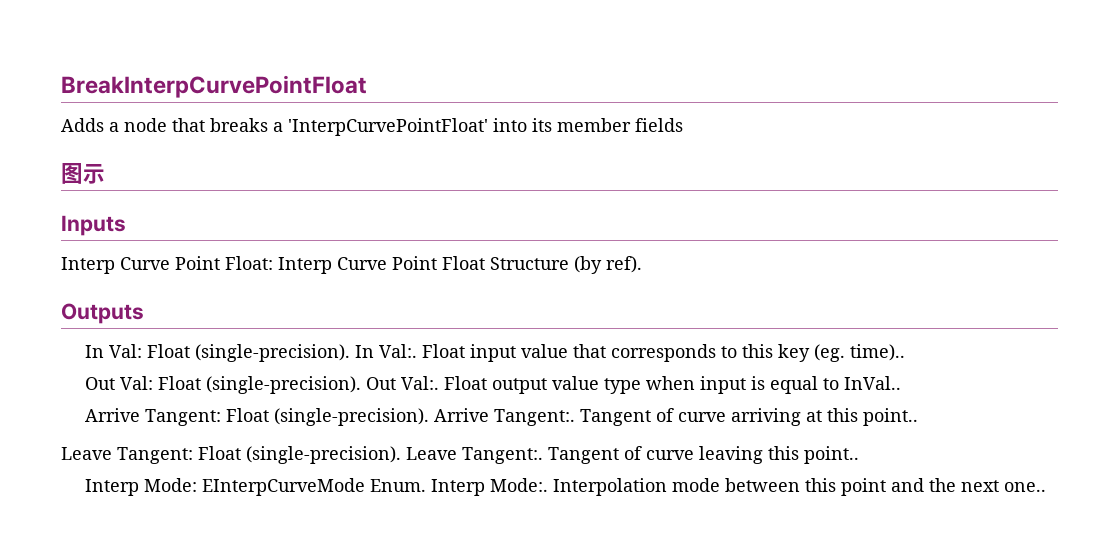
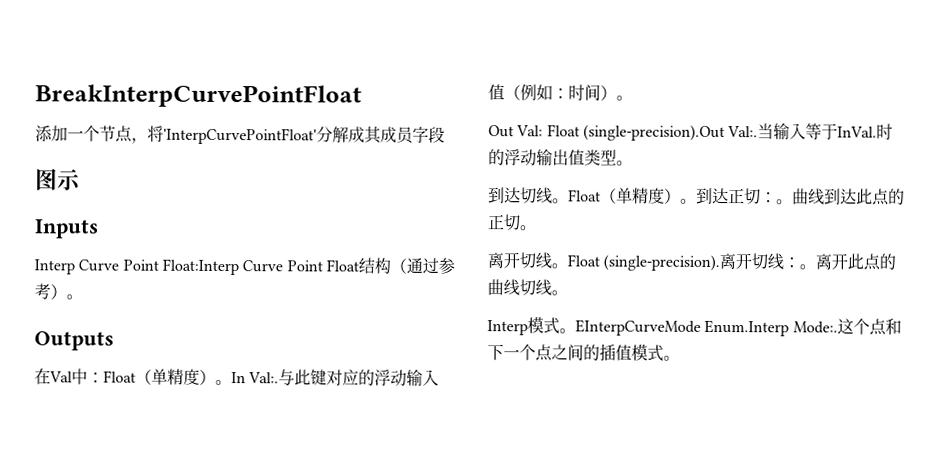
- Adds a node that breaks a 'InterpCurvePointFloat' into its member fields
+ 添加一个节点，将'InterpCurvePointFloat'分解成其成员字段
- Interp Curve Point Float: Interp Curve Point Float Structure (by ref).
+ Interp Curve Point Float:Interp Curve Point Float结构（通过参考）。
  Outputs
- In Val: Float (single-precision). In Val:. Float input value that corresponds to this key (eg. time)..
- Out Val: Float (single-precision). Out Val:. Float output value type when input is equal to InVal..
- Arrive Tangent: Float (single-precision). Arrive Tangent:. Tangent of curve arriving at this point..
- Leave Tangent: Float (single-precision). Leave Tangent:. Tangent of curve leaving this point..
- Interp Mode: EInterpCurveMode Enum. Interp Mode:. Interpolation mode between this point and the next one..
+ 在Val中：Float（单精度）。In Val:.与此键对应的浮动输入值（例如：时间）。
+ Out Val: Float (single-precision).Out Val:.当输入等于InVal.时的浮动输出值类型。
+ 到达切线。Float（单精度）。到达正切：。曲线到达此点的正切。
+ 离开切线。Float (single-precision).离开切线：。离开此点的曲线切线。
+ Interp模式。EInterpCurveMode Enum.Interp Mode:.这个点和下一个点之间的插值模式。

